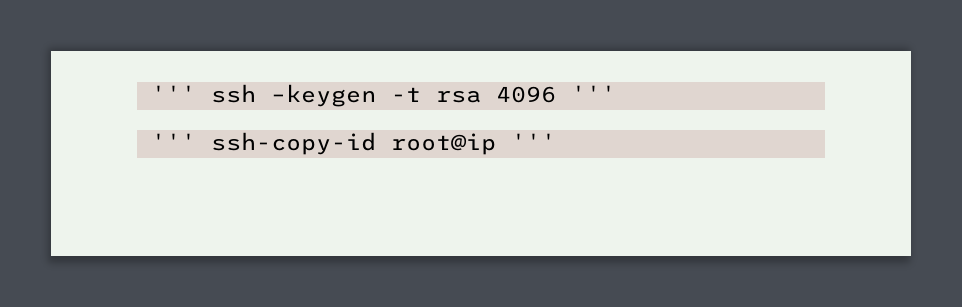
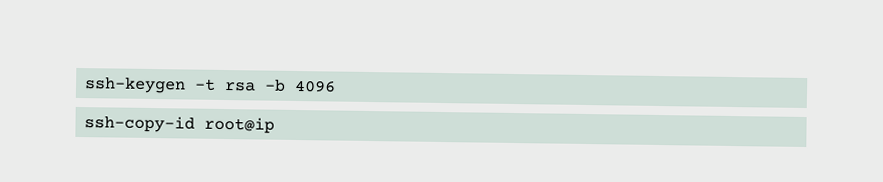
- ''' ssh –keygen -t rsa 4096 '''
- ''' ssh-copy-id root@ip '''
+ ssh-keygen -t rsa -b 4096
+ ssh-copy-id root@ip

